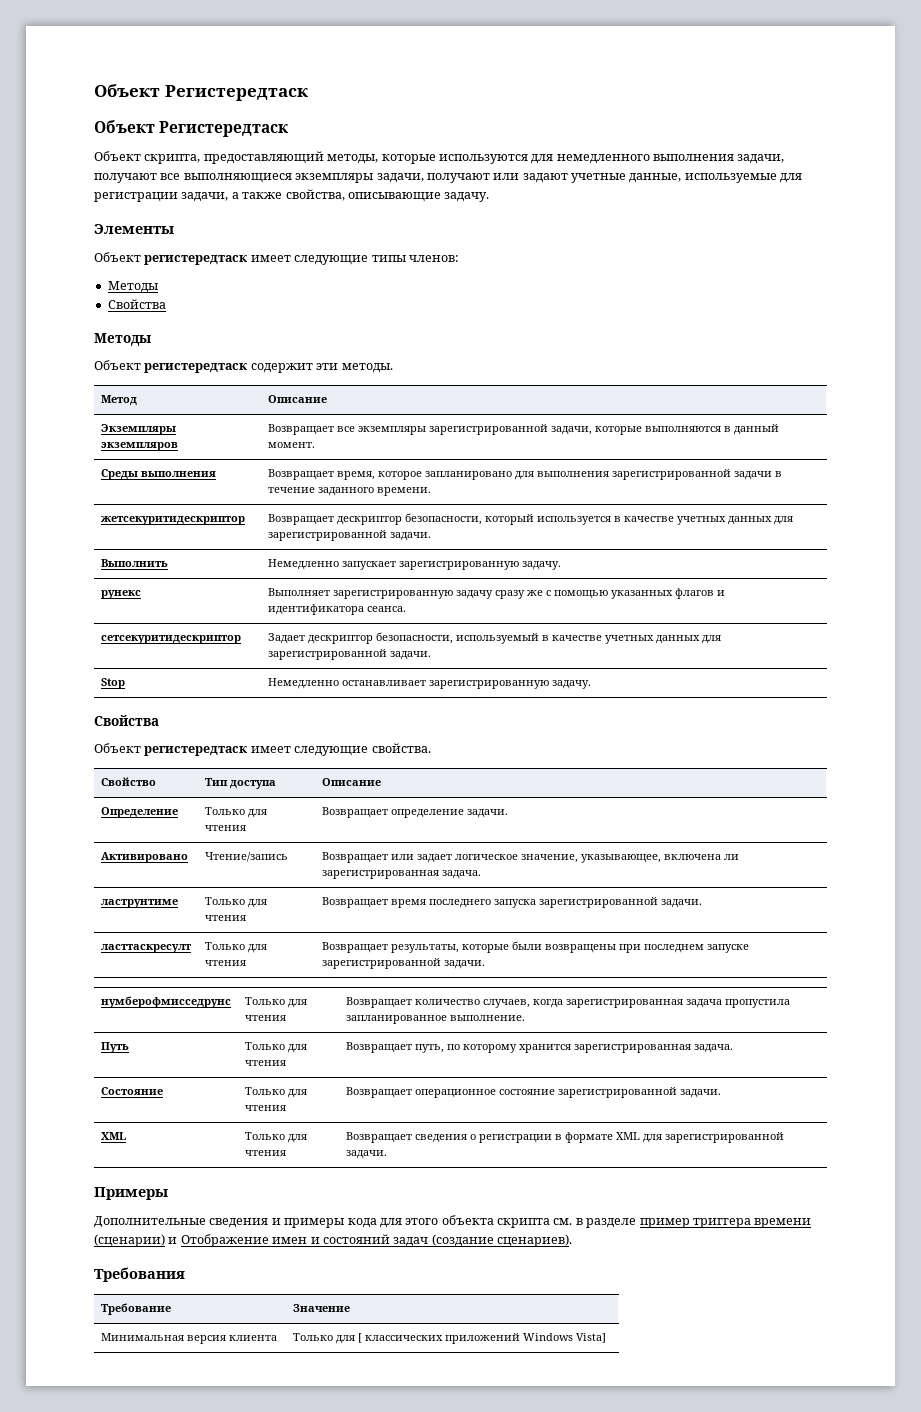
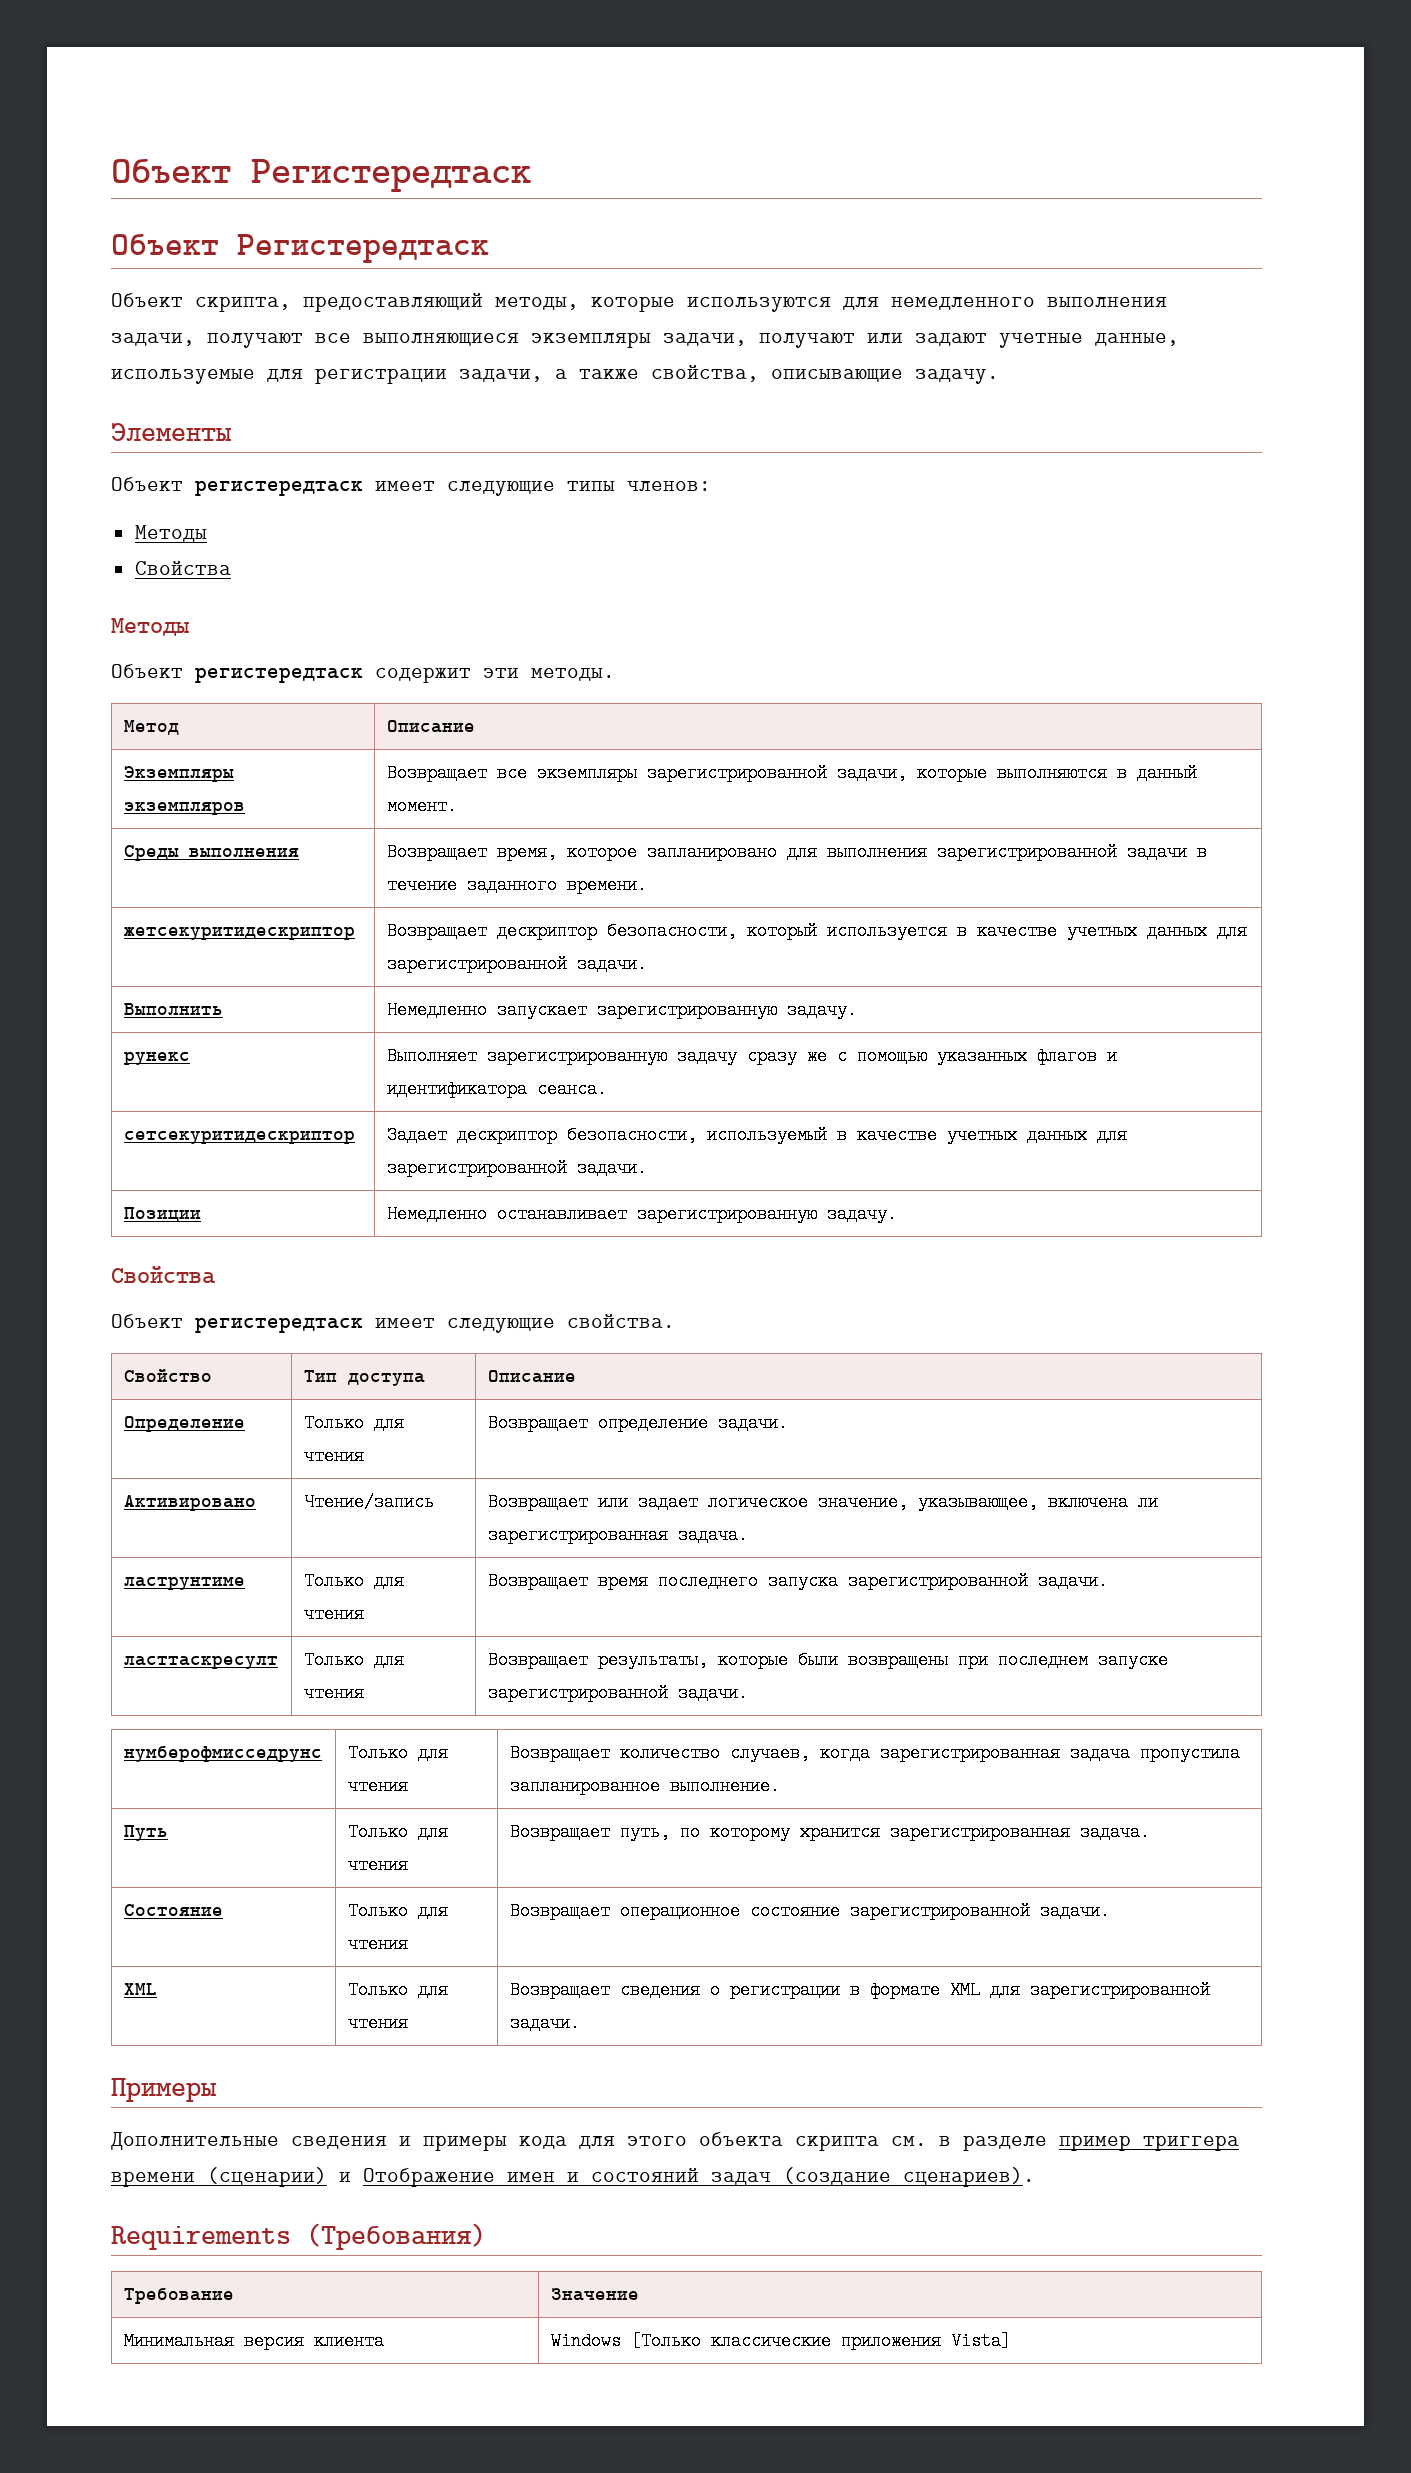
- Stop | Немедленно останавливает зарегистрированную задачу.
+ Позиции | Немедленно останавливает зарегистрированную задачу.
- Требования
+ Requirements (Требования)
- Минимальная версия клиента | Только для [ классических приложений Windows Vista]
+ Минимальная версия клиента | Windows [Только классические приложения Vista]

